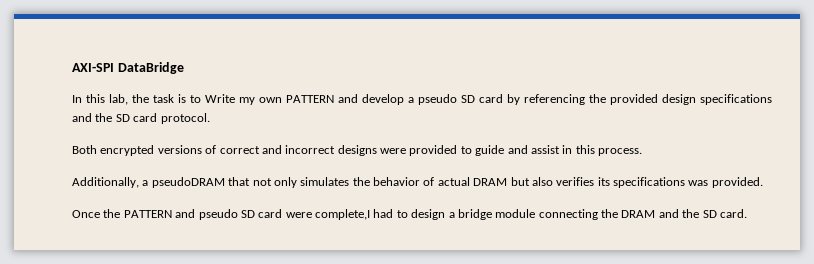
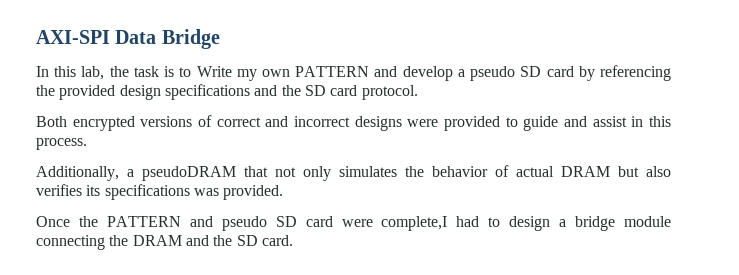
- AXI-SPI DataBridge
+ AXI-SPI Data Bridge

